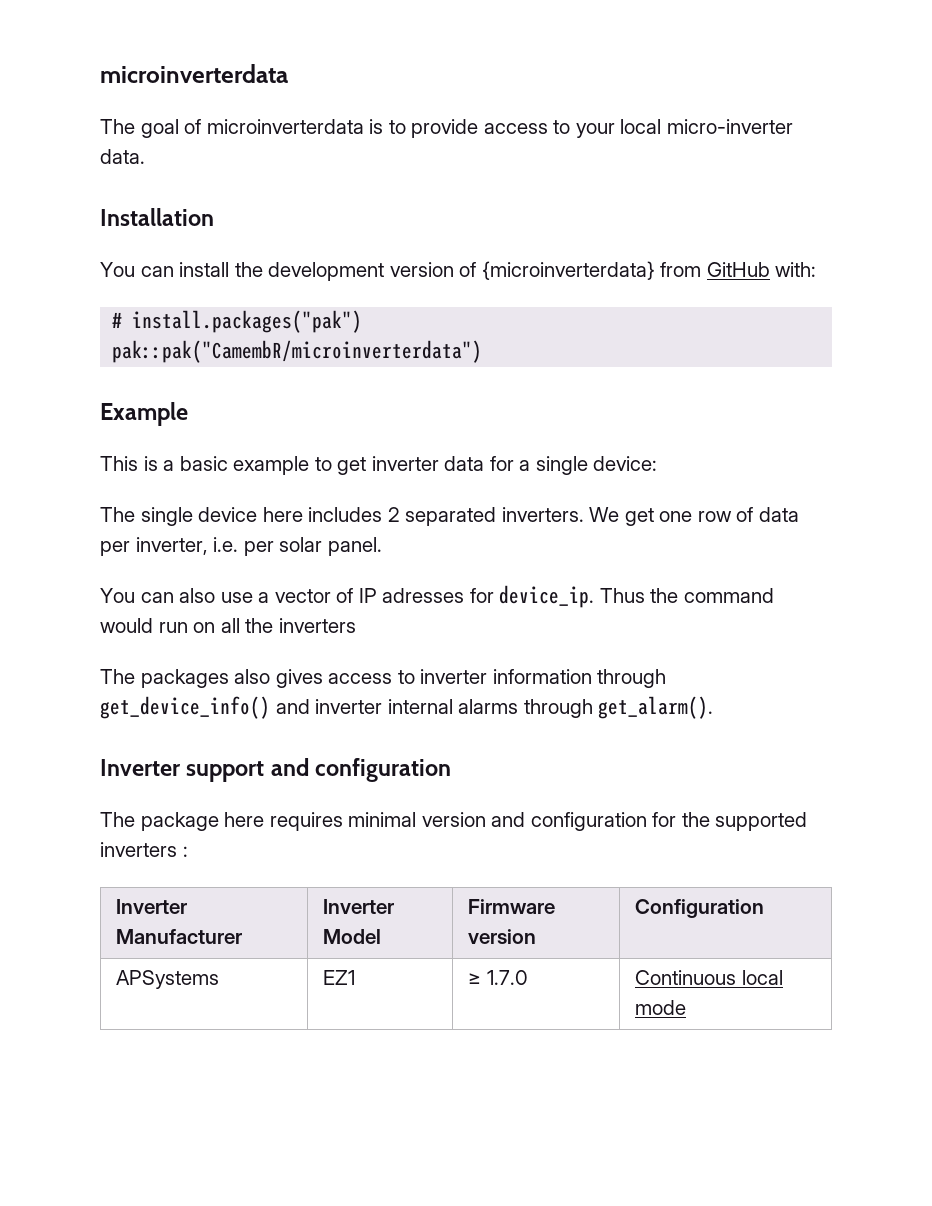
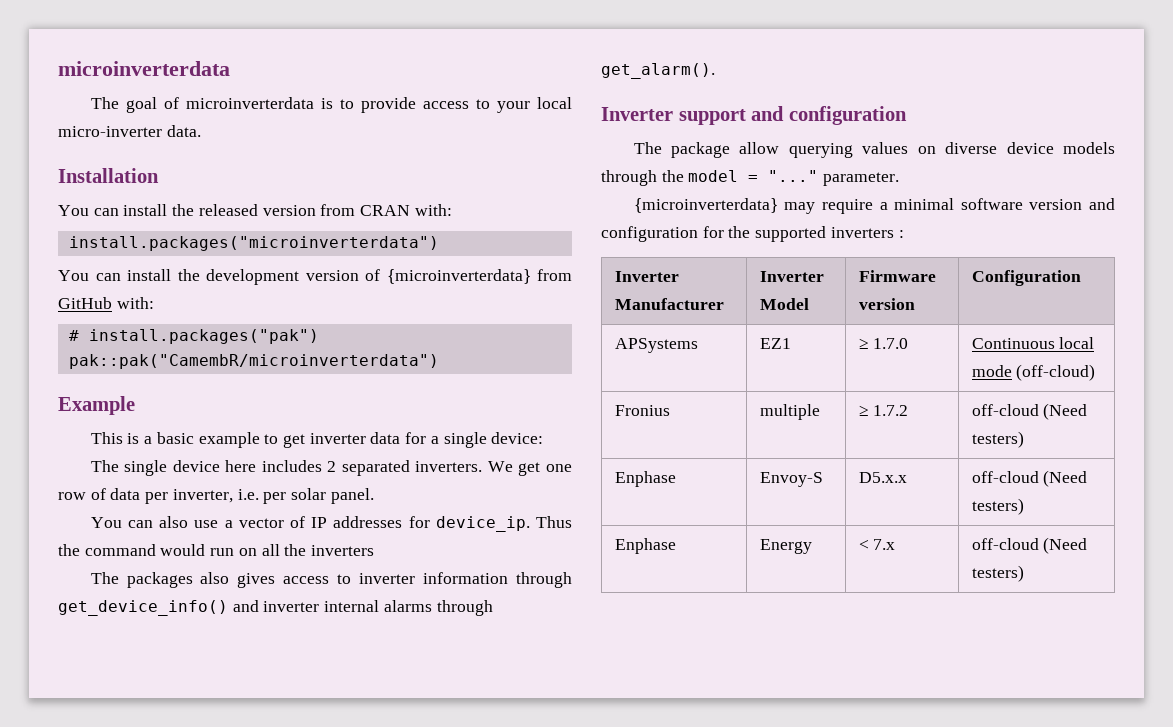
+ You can install the released version from CRAN with:
+ install.packages("microinverterdata")
- You can also use a vector of IP adresses for device_ip.
+ You can also use a vector of IP addresses for device_ip.
- The package here requires minimal version and configuration for the supported inverters :
+ The package allow querying values on diverse device models through the model = "..." parameter.
+ {microinverterdata} may require a minimal software version and configuration for the supported inverters :
- APSystems | EZ1 | ≥ 1.7.0 | Continuous local mode
+ APSystems | EZ1 | ≥ 1.7.0 | Continuous local mode (off-cloud)
+ Fronius | multiple | ≥ 1.7.2 | off-cloud (Need testers)
+ Enphase | Envoy-S | D5.x.x | off-cloud (Need testers)
+ Enphase | Energy | < 7.x | off-cloud (Need testers)

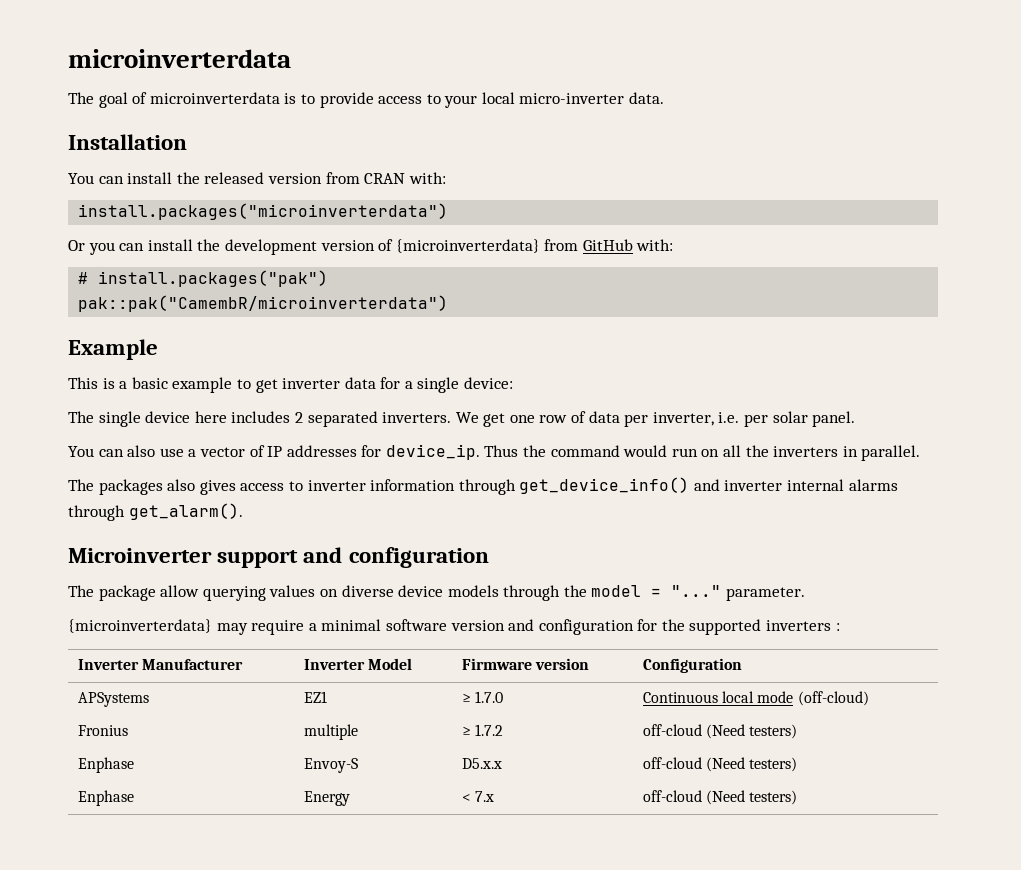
- You can install the development version of {microinverterdata} from GitHub with:
+ Or you can install the development version of {microinverterdata} from GitHub with:
- Thus the command would run on all the inverters
+ Thus the command would run on all the inverters in parallel.
- Inverter support and configuration
+ Microinverter support and configuration

